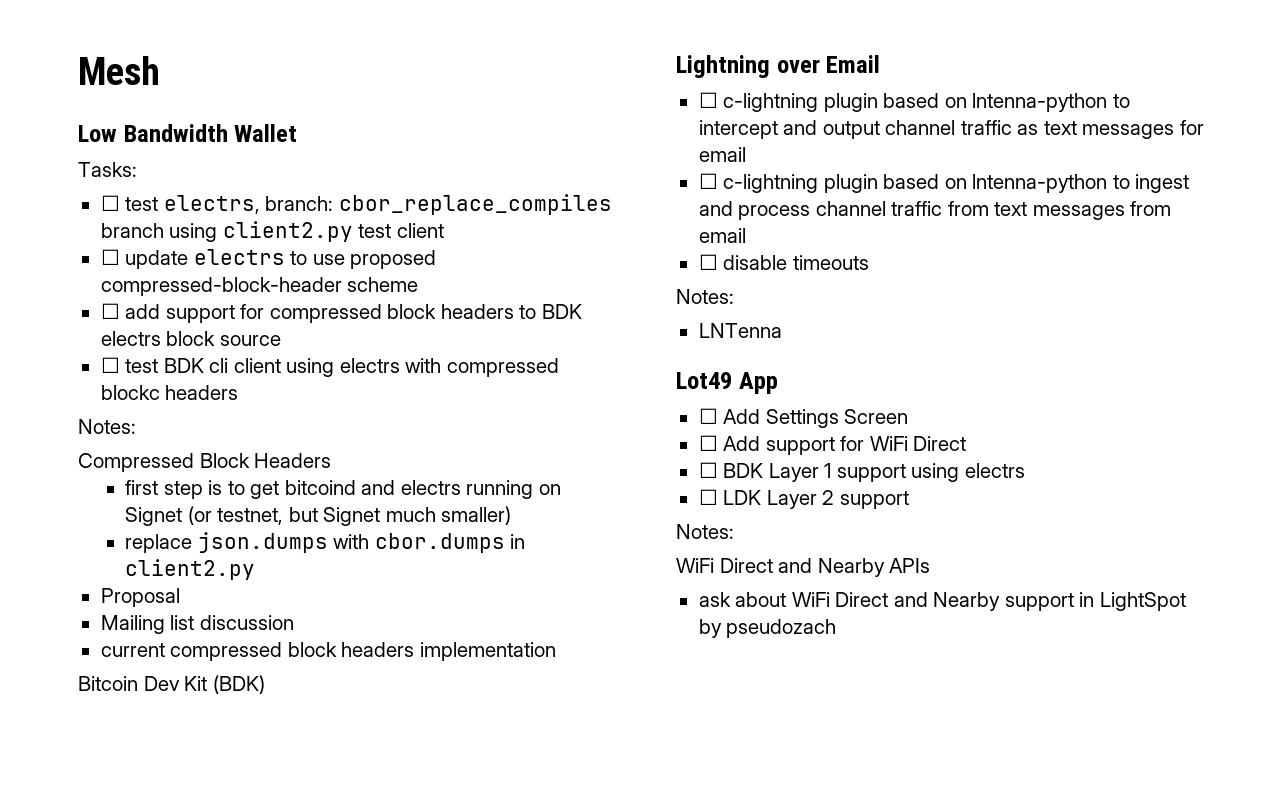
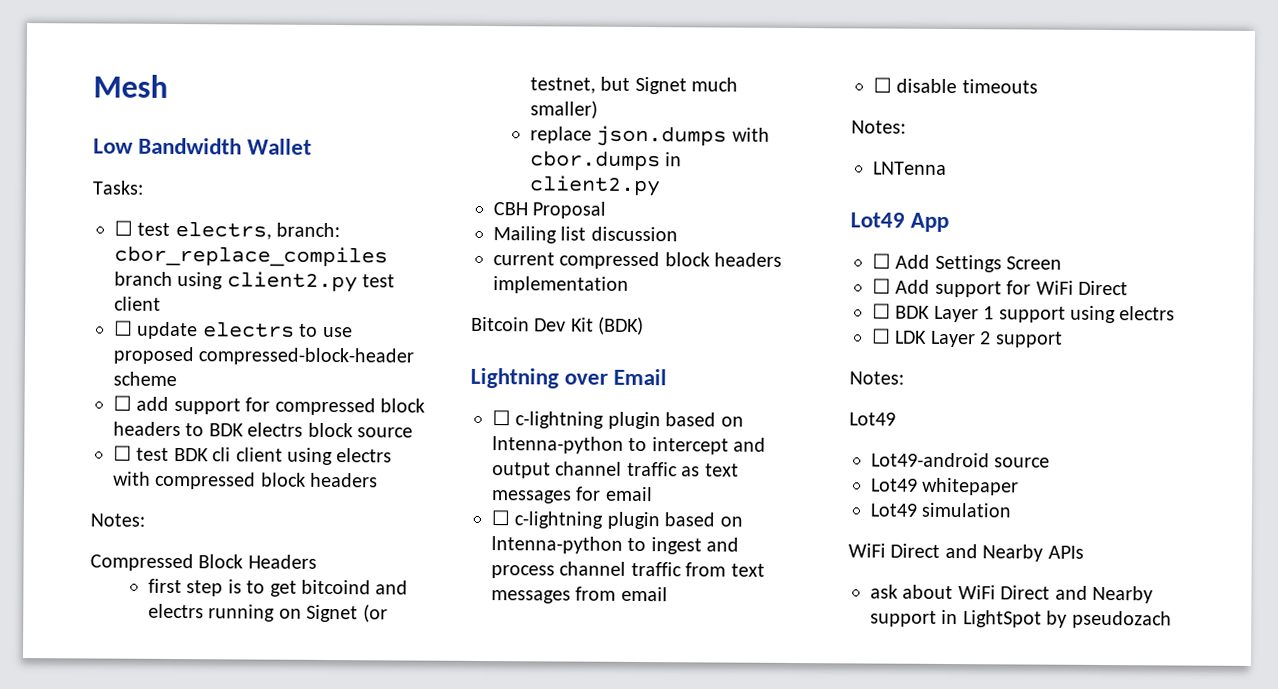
- ☐ test BDK cli client using electrs with compressed blockc headers
+ ☐ test BDK cli client using electrs with compressed block headers
- Proposal
+ CBH Proposal
  ☐ LDK Layer 2 support
  Notes:
+ Lot49
+ Lot49-android source
+ Lot49 whitepaper
+ Lot49 simulation

